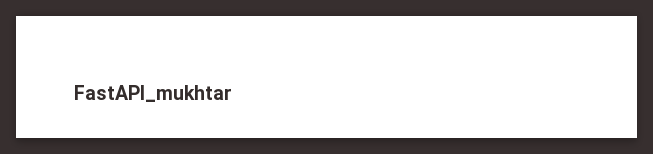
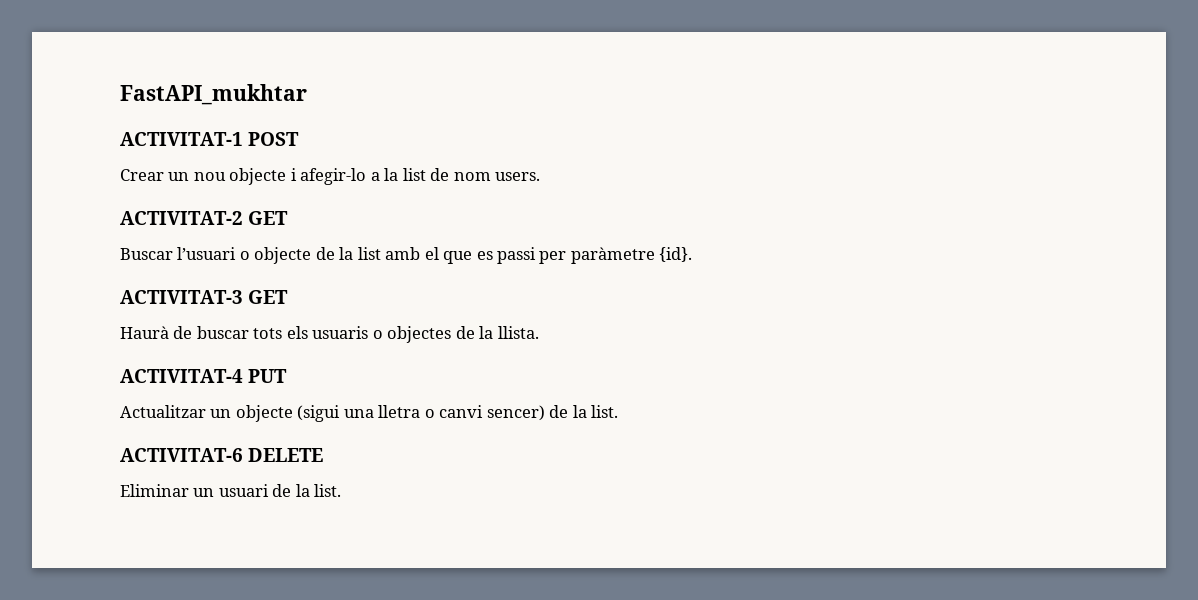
+ ACTIVITAT-1 POST
+ Crear un nou objecte i afegir-lo a la list de nom users.
+ ACTIVITAT-2 GET
+ Buscar l’usuari o objecte de la list amb el que es passi per paràmetre {id}.
+ ACTIVITAT-3 GET
+ Haurà de buscar tots els usuaris o objectes de la llista.
+ ACTIVITAT-4 PUT
+ Actualitzar un objecte (sigui una lletra o canvi sencer) de la list.
+ ACTIVITAT-6 DELETE
+ Eliminar un usuari de la list.

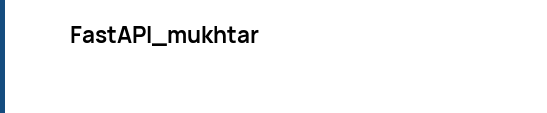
- ACTIVITAT-1 POST
- Crear un nou objecte i afegir-lo a la list de nom users.
- ACTIVITAT-2 GET
- Buscar l’usuari o objecte de la list amb el que es passi per paràmetre {id}.
- ACTIVITAT-3 GET
- Haurà de buscar tots els usuaris o objectes de la llista.
- ACTIVITAT-4 PUT
- Actualitzar un objecte (sigui una lletra o canvi sencer) de la list.
- ACTIVITAT-6 DELETE
- Eliminar un usuari de la list.

